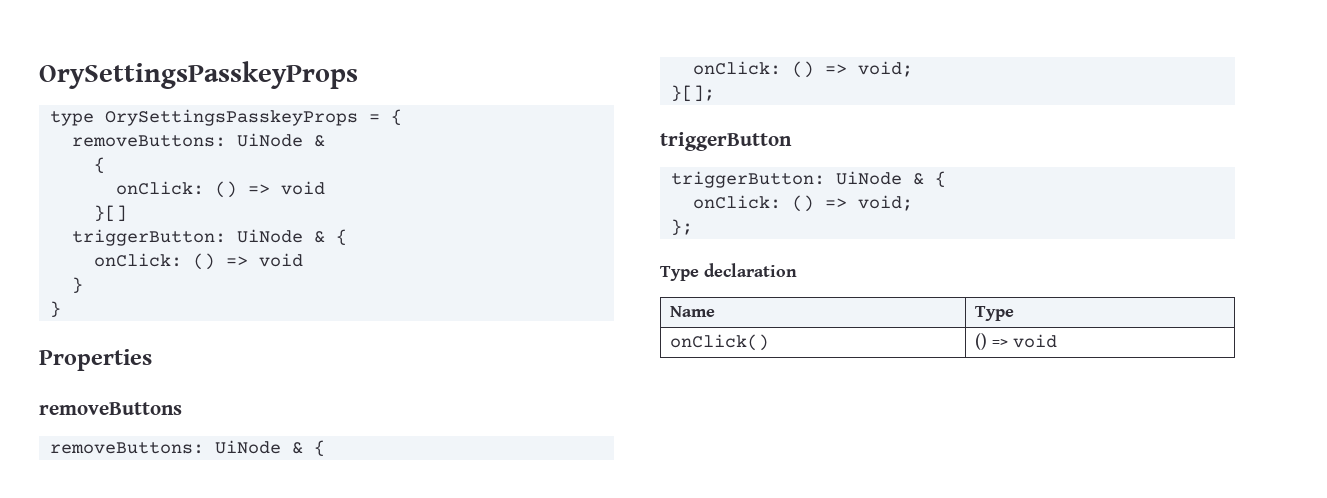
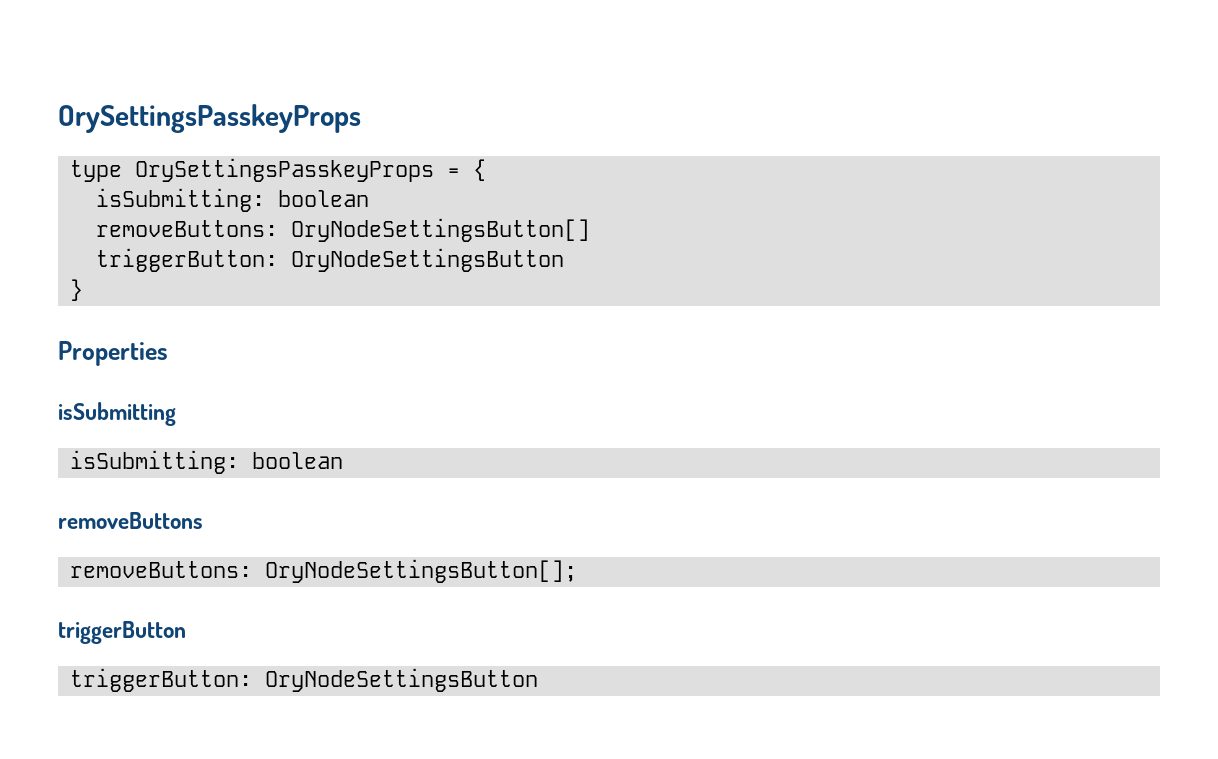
  type OrySettingsPasskeyProps = {
- removeButtons: UiNode &
- {
- onClick: () => void
- }[]
- triggerButton: UiNode & {
- onClick: () => void
- }
+ isSubmitting: boolean
+ removeButtons: OryNodeSettingsButton[]
+ triggerButton: OryNodeSettingsButton
+ isSubmitting
+ isSubmitting: boolean
- removeButtons: UiNode & {
- onClick: () => void;
- }[];
+ removeButtons: OryNodeSettingsButton[];
  triggerButton
- triggerButton: UiNode & {
- onClick: () => void;
- };
- Type declaration
- Name | Type
- onClick() | () => void
+ triggerButton: OryNodeSettingsButton

